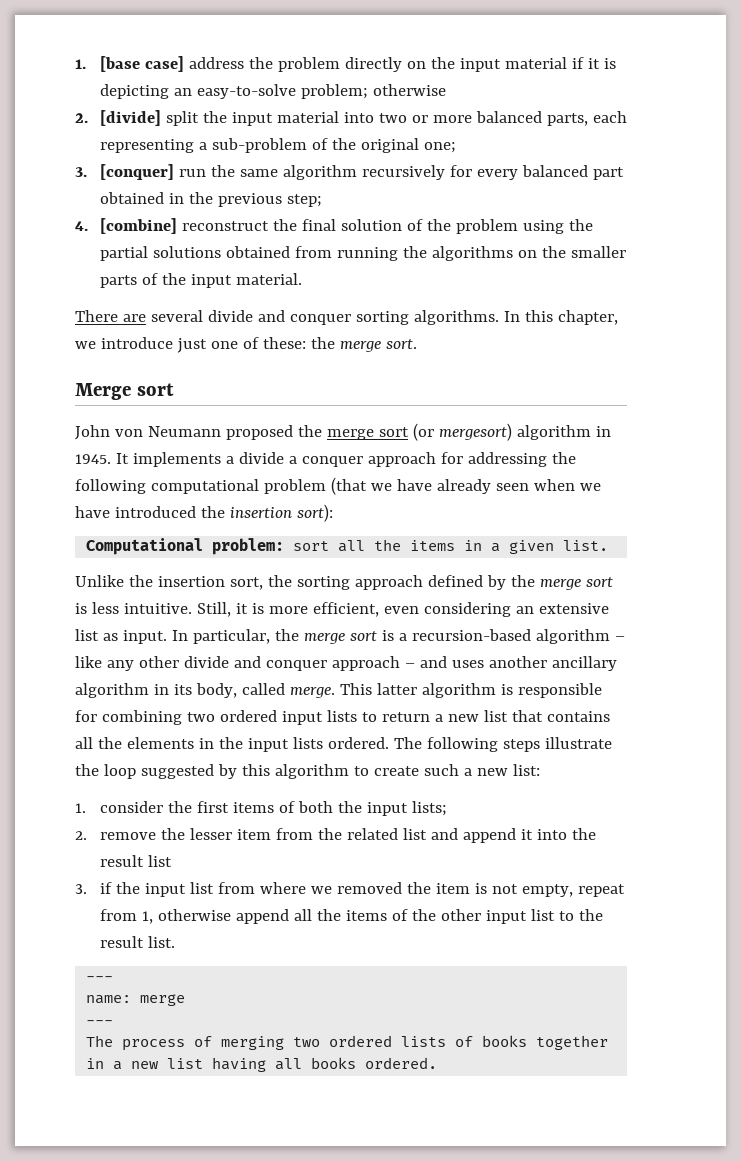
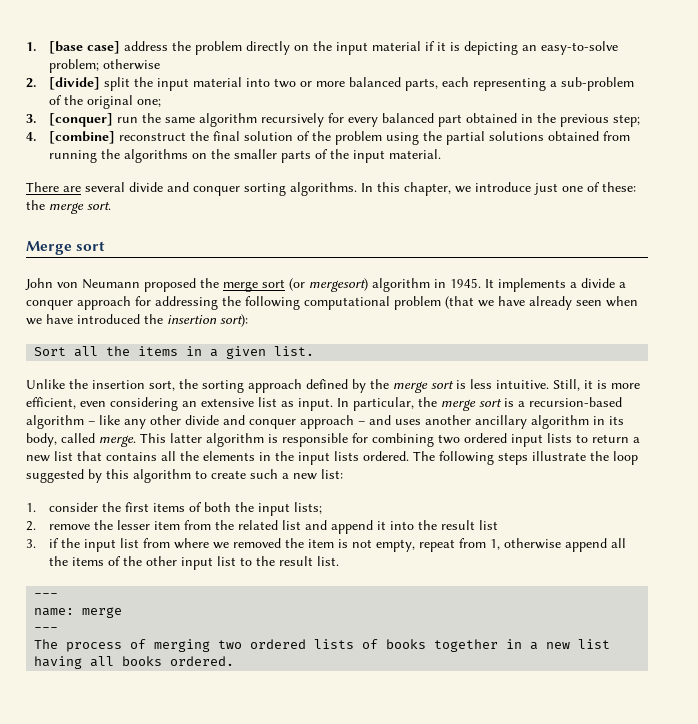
- Computational problem: sort all the items in a given list.
+ Sort all the items in a given list.

